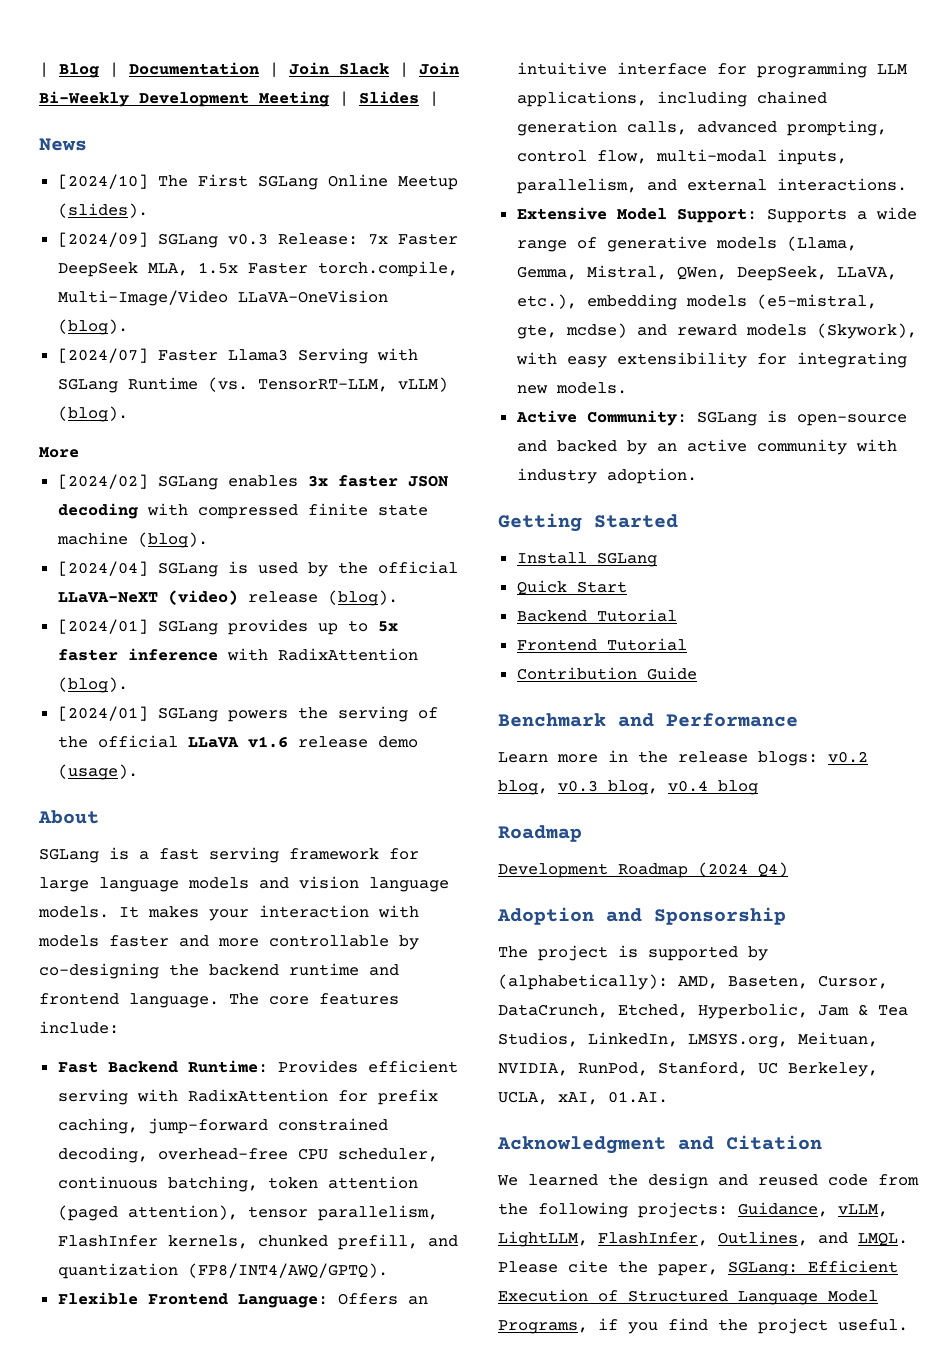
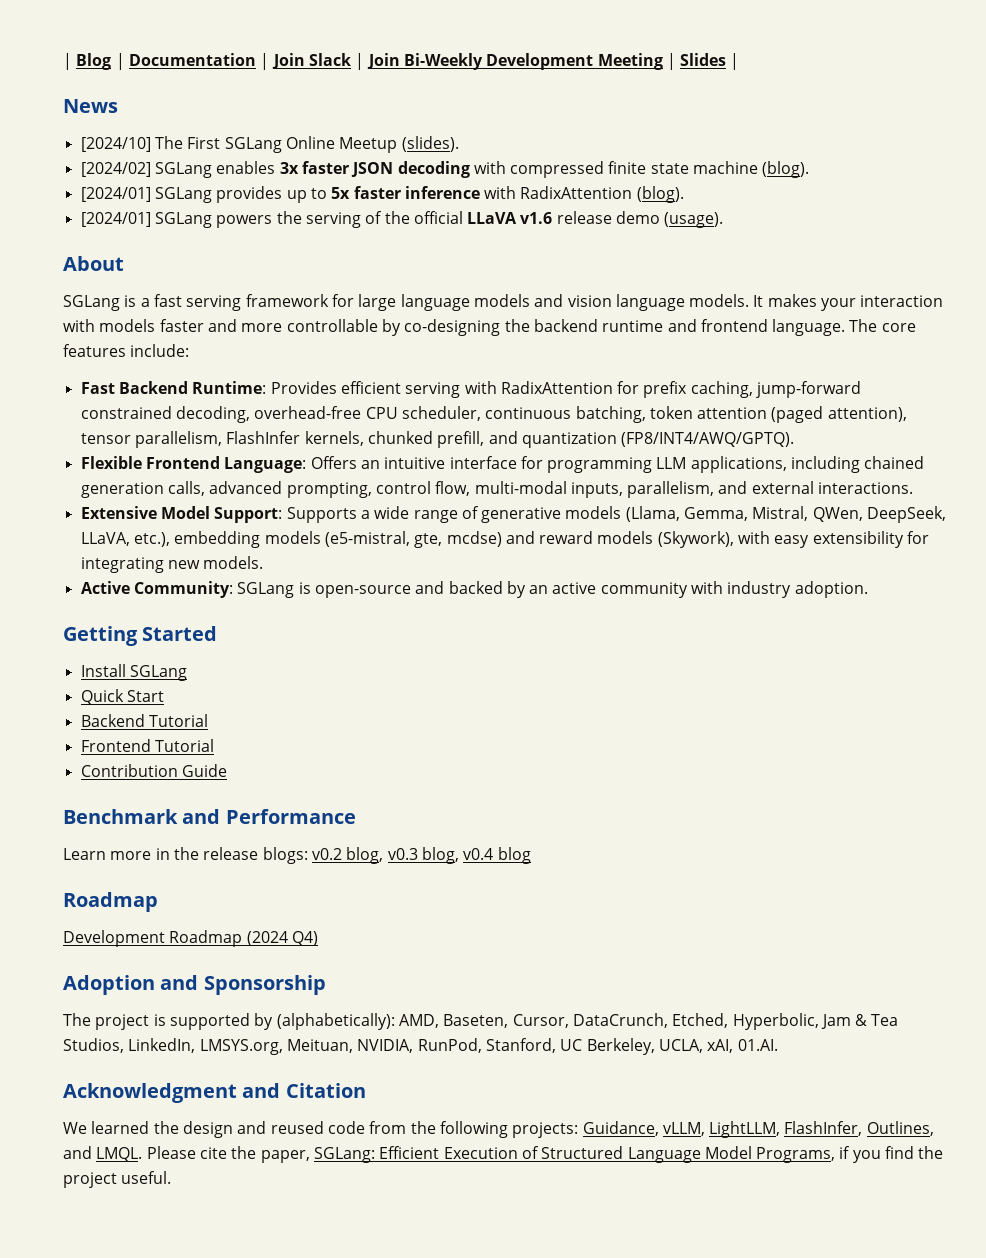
- [2024/09] SGLang v0.3 Release: 7x Faster DeepSeek MLA, 1.5x Faster torch.compile, Multi-Image/Video LLaVA-OneVision (blog).
- [2024/07] Faster Llama3 Serving with SGLang Runtime (vs. TensorRT-LLM, vLLM) (blog).
- More
- [2024/04] SGLang is used by the official LLaVA-NeXT (video) release (blog).

